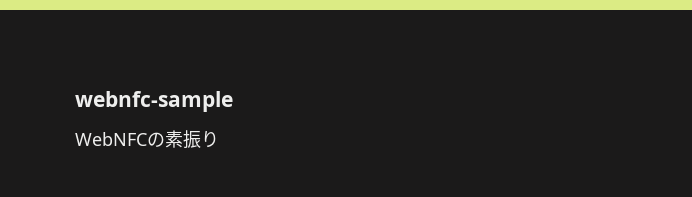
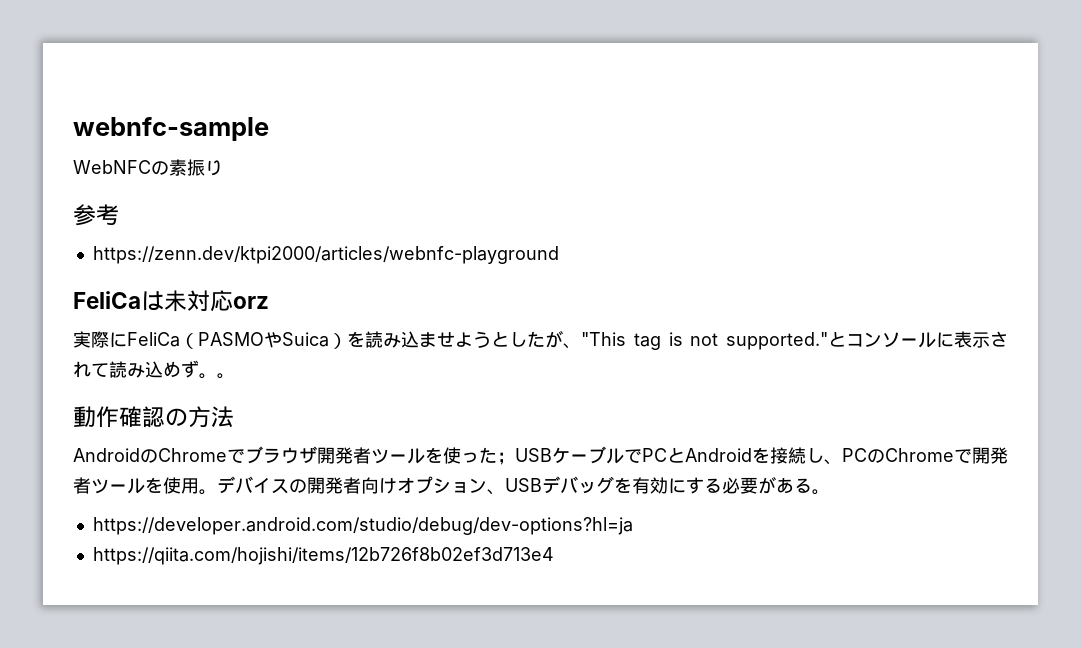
+ 参考
+ https://zenn.dev/ktpi2000/articles/webnfc-playground
+ FeliCaは未対応orz
+ 実際にFeliCa（PASMOやSuica）を読み込ませようとしたが、"This tag is not supported."とコンソールに表示されて読み込めず。。
+ 動作確認の方法
+ AndroidのChromeでブラウザ開発者ツールを使った；USBケーブルでPCとAndroidを接続し、PCのChromeで開発者ツールを使用。デバイスの開発者向けオプション、USBデバッグを有効にする必要がある。
+ https://developer.android.com/studio/debug/dev-options?hl=ja
+ https://qiita.com/hojishi/items/12b726f8b02ef3d713e4

